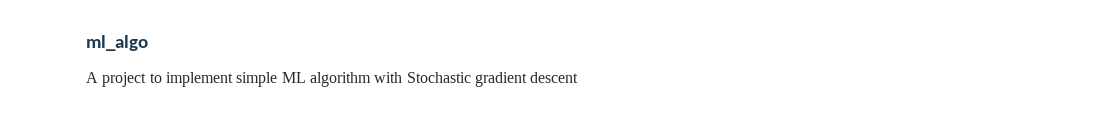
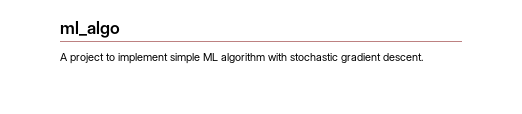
- A project to implement simple ML algorithm with Stochastic gradient descent
+ A project to implement simple ML algorithm with stochastic gradient descent.

